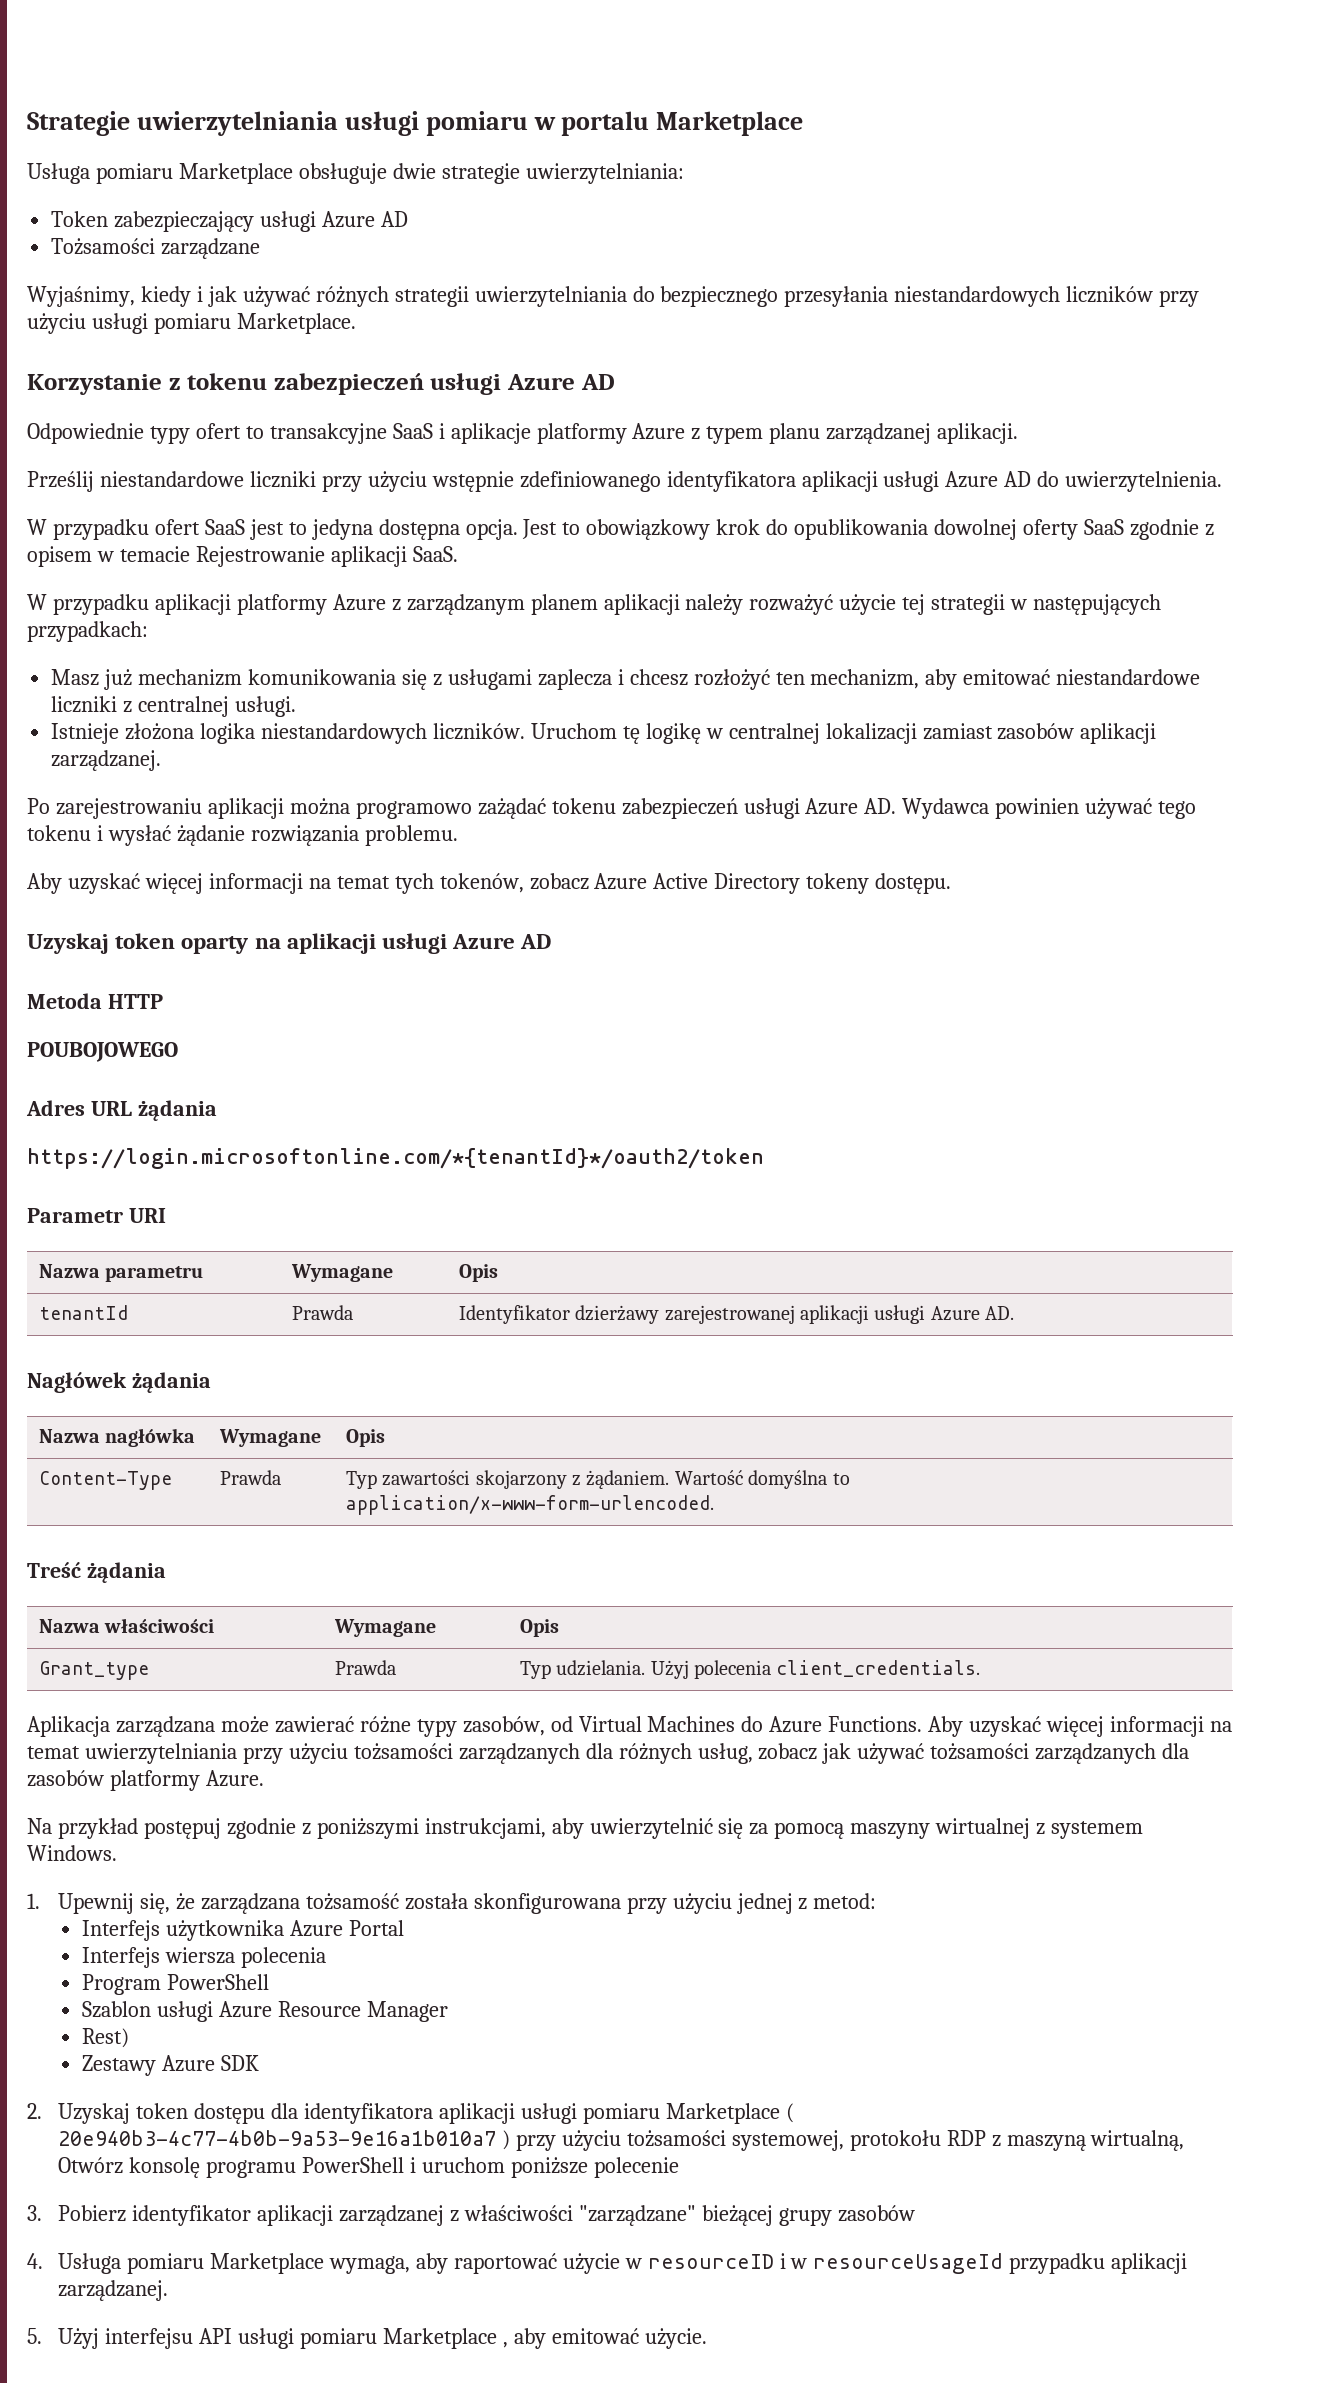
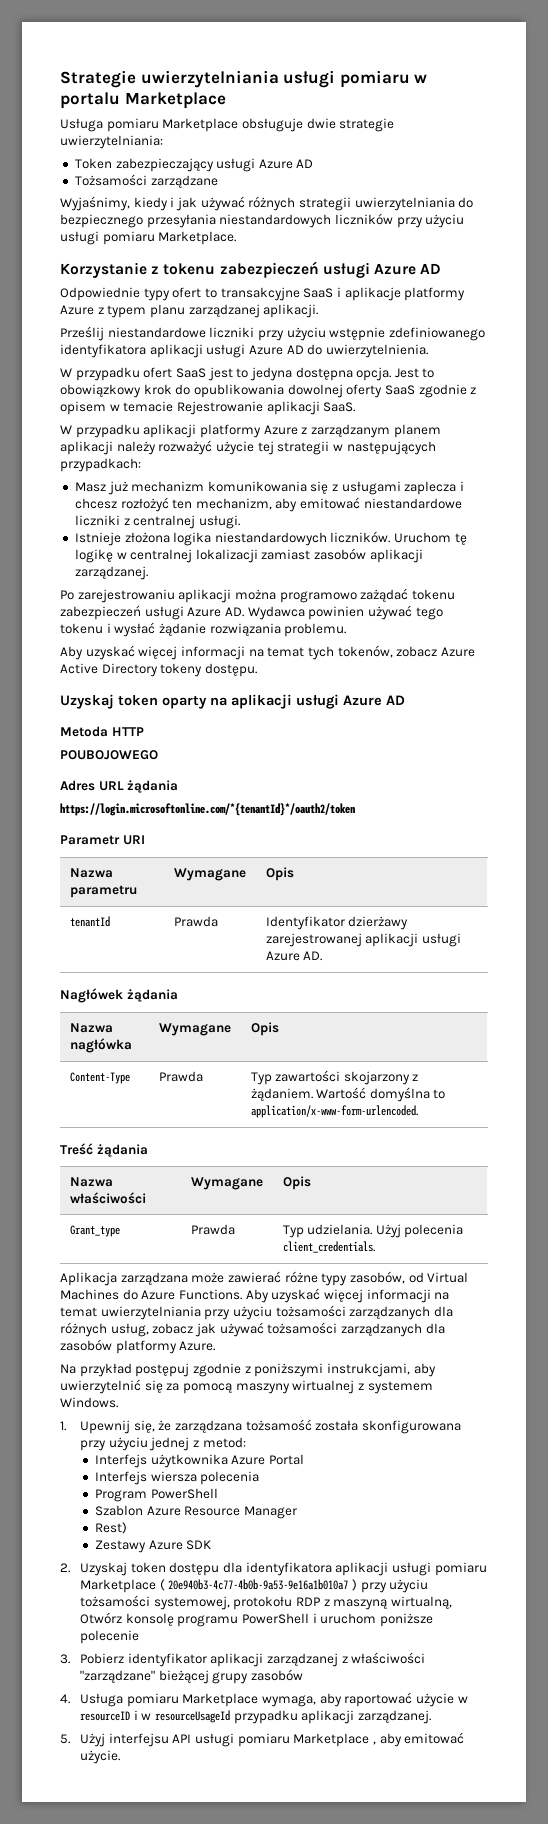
- Szablon usługi Azure Resource Manager
+ Szablon Azure Resource Manager

